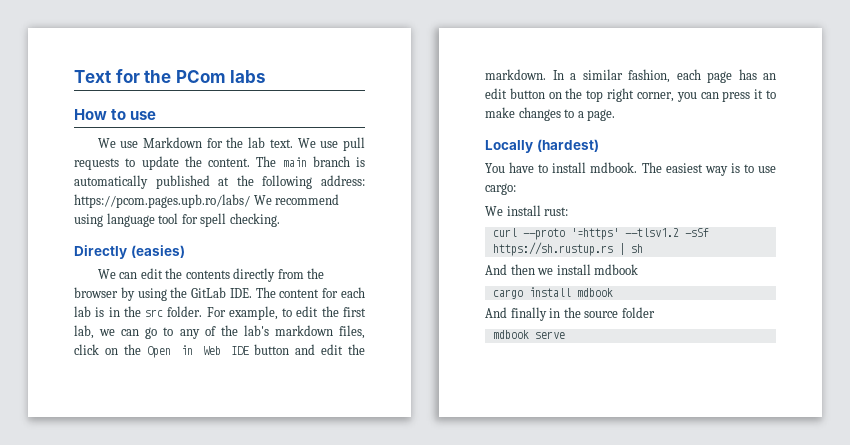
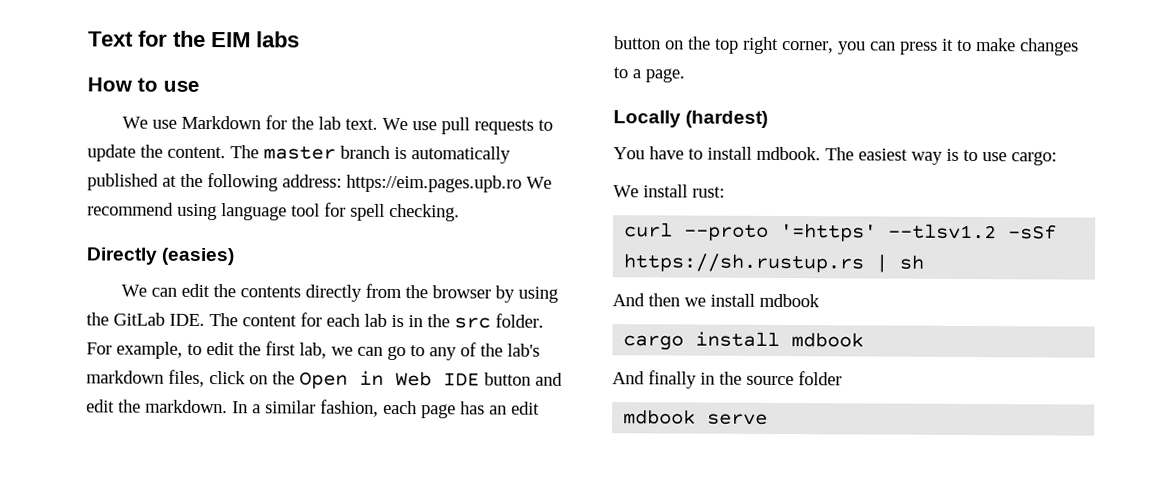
- Text for the PCom labs
+ Text for the EIM labs
- The main branch is automatically published at the following address: https://pcom.pages.upb.ro/labs/ We recommend using language tool for spell checking.
+ The master branch is automatically published at the following address: https://eim.pages.upb.ro We recommend using language tool for spell checking.

